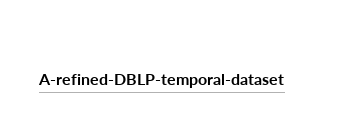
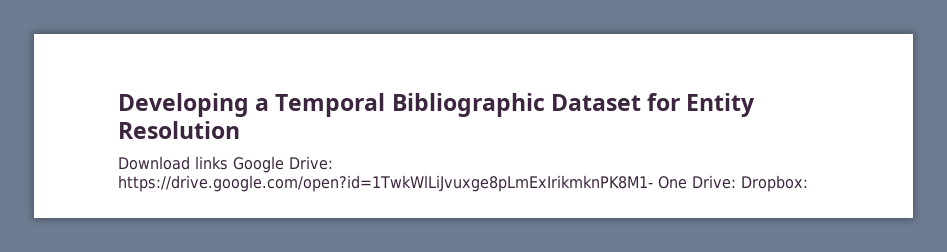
- A-refined-DBLP-temporal-dataset
+ Developing a Temporal Bibliographic Dataset for Entity Resolution
+ Download links Google Drive: https://drive.google.com/open?id=1TwkWlLiJvuxge8pLmExIrikmknPK8M1- One Drive: Dropbox:

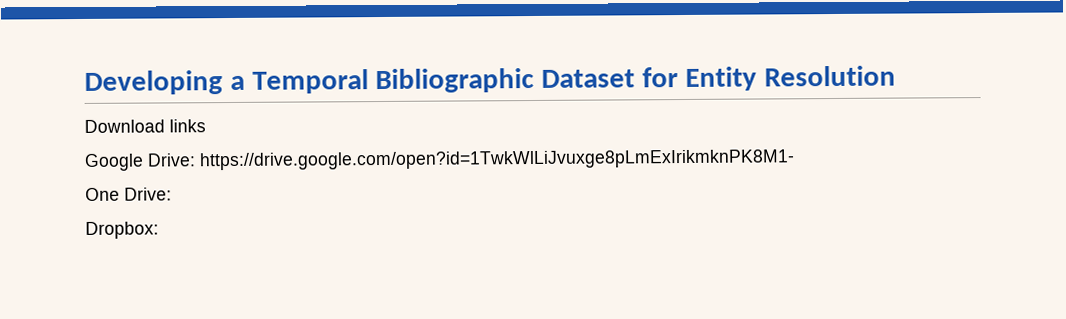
- Download links Google Drive: https://drive.google.com/open?id=1TwkWlLiJvuxge8pLmExIrikmknPK8M1- One Drive: Dropbox:
+ Download links
+ Google Drive: https://drive.google.com/open?id=1TwkWlLiJvuxge8pLmExIrikmknPK8M1-
+ One Drive:
+ Dropbox:

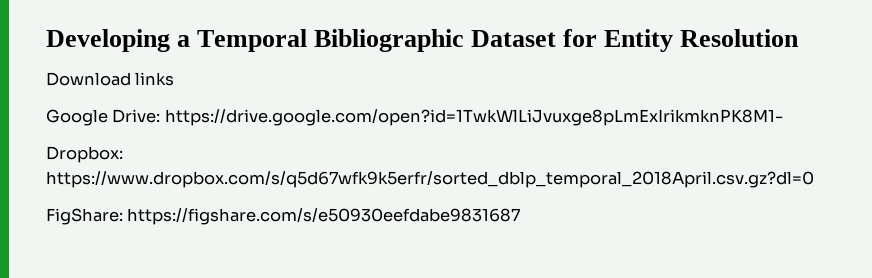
- One Drive:
- Dropbox:
+ Dropbox: https://www.dropbox.com/s/q5d67wfk9k5erfr/sorted_dblp_temporal_2018April.csv.gz?dl=0
+ FigShare: https://figshare.com/s/e50930eefdabe9831687

